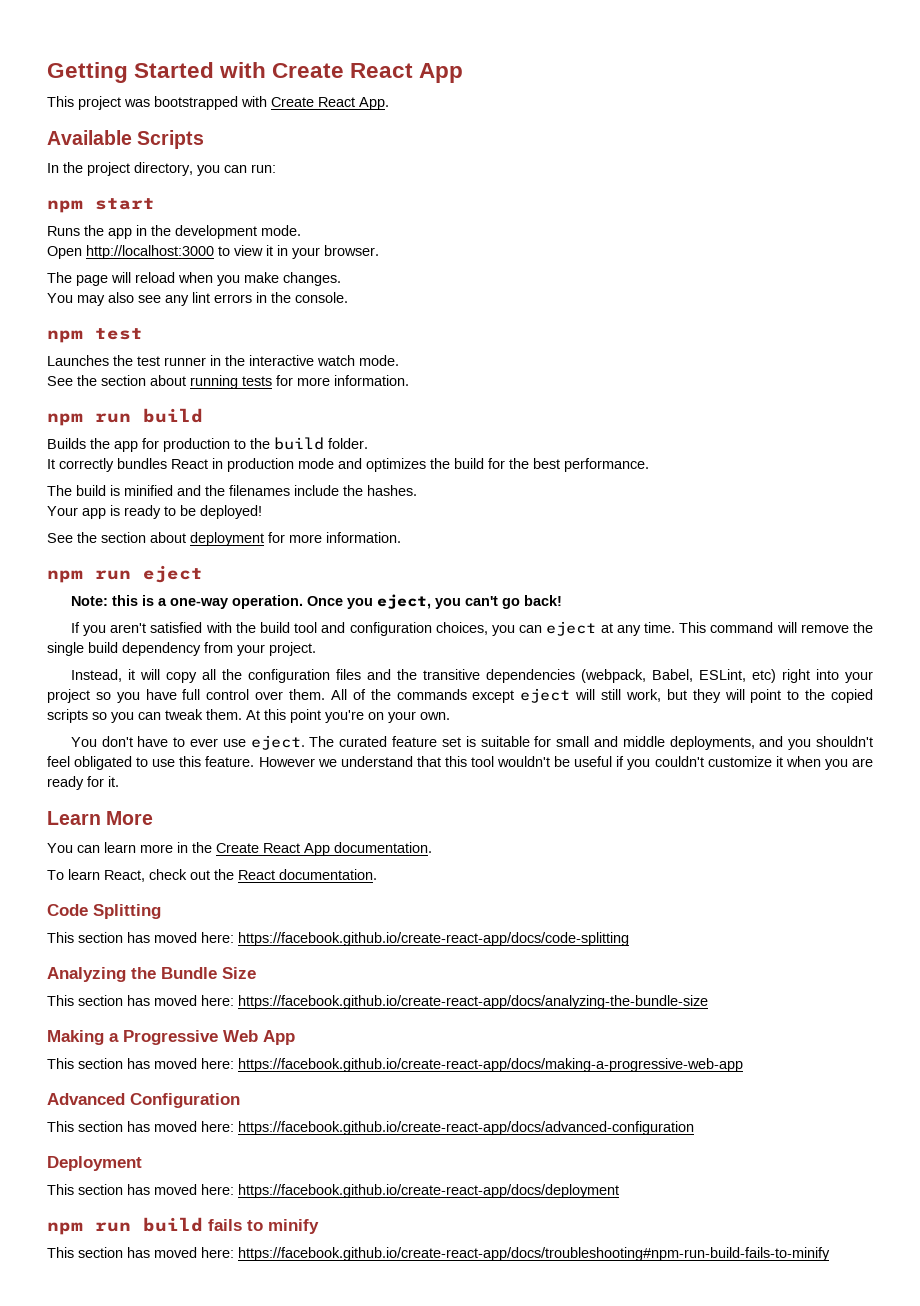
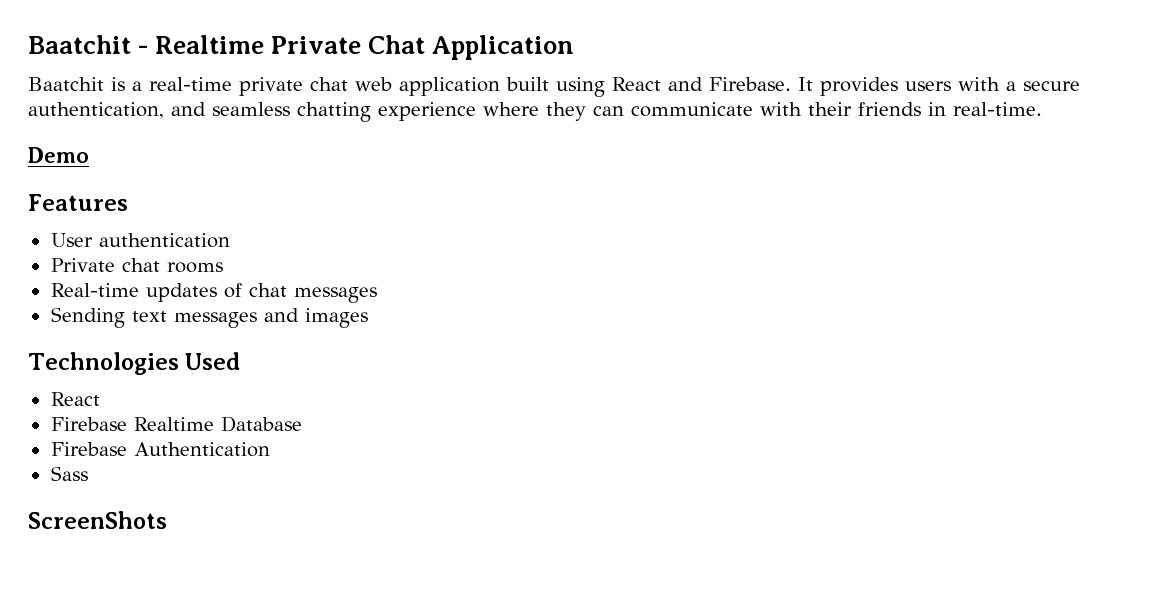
- Getting Started with Create React App
- This project was bootstrapped with Create React App.
- Available Scripts
- In the project directory, you can run:
- npm start
- Runs the app in the development mode.
- Open http://localhost:3000 to view it in your browser.
- The page will reload when you make changes.
- You may also see any lint errors in the console.
- npm test
- Launches the test runner in the interactive watch mode.
- See the section about running tests for more information.
- npm run build
- Builds the app for production to the build folder.
- It correctly bundles React in production mode and optimizes the build for the best performance.
- The build is minified and the filenames include the hashes.
- Your app is ready to be deployed!
- See the section about deployment for more information.
- npm run eject
- Note: this is a one-way operation. Once you eject, you can't go back!
- If you aren't satisfied with the build tool and configuration choices, you can eject at any time. This command will remove the single build dependency from your project.
- Instead, it will copy all the configuration files and the transitive dependencies (webpack, Babel, ESLint, etc) right into your project so you have full control over them. All of the commands except eject will still work, but they will point to the copied scripts so you can tweak them. At this point you're on your own.
- You don't have to ever use eject. The curated feature set is suitable for small and middle deployments, and you shouldn't feel obligated to use this feature. However we understand that this tool wouldn't be useful if you couldn't customize it when you are ready for it.
- Learn More
- You can learn more in the Create React App documentation.
- To learn React, check out the React documentation.
- Code Splitting
- This section has moved here: https://facebook.github.io/create-react-app/docs/code-splitting
- Analyzing the Bundle Size
- This section has moved here: https://facebook.github.io/create-react-app/docs/analyzing-the-bundle-size
- Making a Progressive Web App
- This section has moved here: https://facebook.github.io/create-react-app/docs/making-a-progressive-web-app
- Advanced Configuration
- This section has moved here: https://facebook.github.io/create-react-app/docs/advanced-configuration
- Deployment
- This section has moved here: https://facebook.github.io/create-react-app/docs/deployment
- npm run build fails to minify
- This section has moved here: https://facebook.github.io/create-react-app/docs/troubleshooting#npm-run-build-fails-to-minify
+ Baatchit - Realtime Private Chat Application
+ Baatchit is a real-time private chat web application built using React and Firebase. It provides users with a secure authentication, and seamless chatting experience where they can communicate with their friends in real-time.
+ Demo
+ Features
+ User authentication
+ Private chat rooms
+ Real-time updates of chat messages
+ Sending text messages and images
+ Technologies Used
+ React
+ Firebase Realtime Database
+ Firebase Authentication
+ Sass
+ ScreenShots

